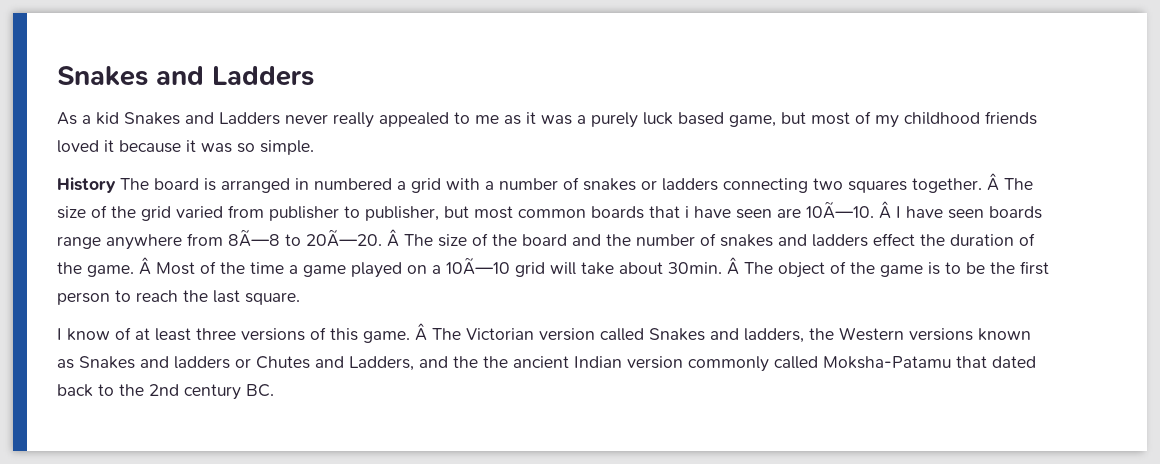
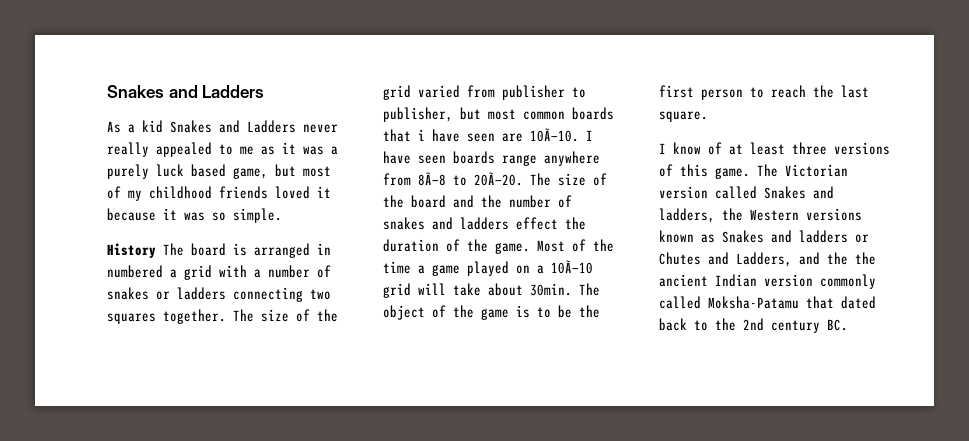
- Â The size of the grid varied from publisher to publisher, but most common boards that i have seen are 10Ã—10.
+ The size of the grid varied from publisher to publisher, but most common boards that i have seen are 10Ã—10.
- Â I have seen boards range anywhere from 8Ã—8 to 20Ã—20.
+ I have seen boards range anywhere from 8Ã—8 to 20Ã—20.
- Â The size of the board and the number of snakes and ladders effect the duration of the game.
+ The size of the board and the number of snakes and ladders effect the duration of the game.
- Â Most of the time a game played on a 10Ã—10 grid will take about 30min.
+ Most of the time a game played on a 10Ã—10 grid will take about 30min.
- Â The object of the game is to be the first person to reach the last square.
+ The object of the game is to be the first person to reach the last square.
- Â The Victorian version called Snakes and ladders, the Western versions known as Snakes and ladders or Chutes and Ladders, and the the ancient Indian version commonly called Moksha-Patamu that dated back to the 2nd century BC.
+ The Victorian version called Snakes and ladders, the Western versions known as Snakes and ladders or Chutes and Ladders, and the the ancient Indian version commonly called Moksha-Patamu that dated back to the 2nd century BC.

